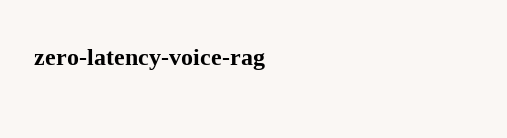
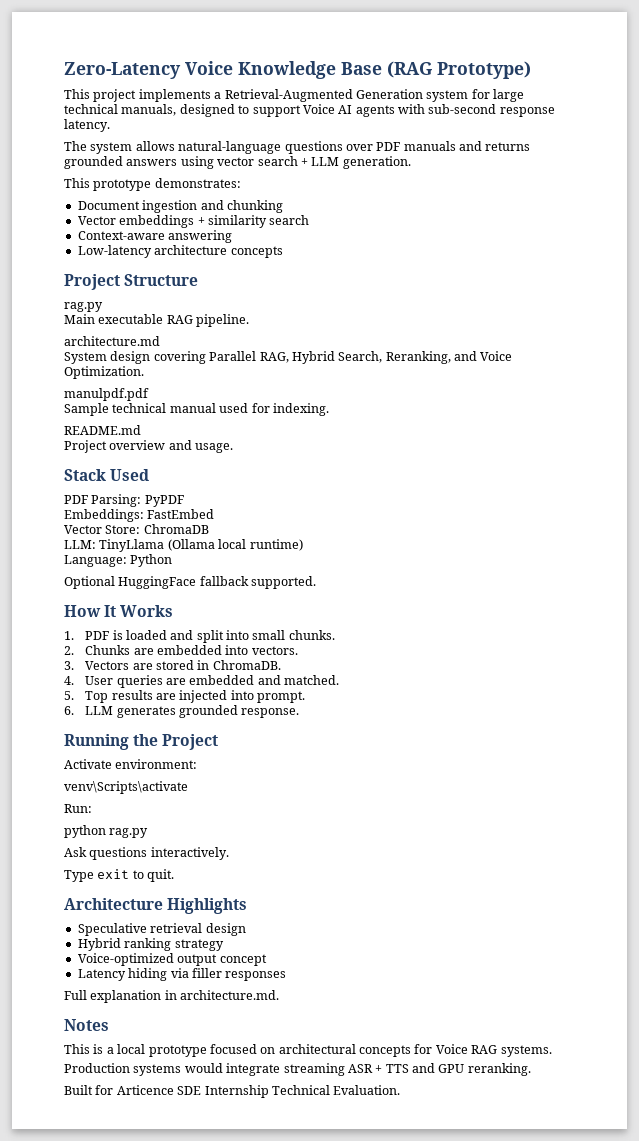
- zero-latency-voice-rag
+ Zero-Latency Voice Knowledge Base (RAG Prototype)
+ This project implements a Retrieval-Augmented Generation system for large technical manuals, designed to support Voice AI agents with sub-second response latency.
+ The system allows natural-language questions over PDF manuals and returns grounded answers using vector search + LLM generation.
+ This prototype demonstrates:
+ Document ingestion and chunking
+ Vector embeddings + similarity search
+ Context-aware answering
+ Low-latency architecture concepts
+ Project Structure
+ rag.py
+ Main executable RAG pipeline.
+ architecture.md
+ System design covering Parallel RAG, Hybrid Search, Reranking, and Voice Optimization.
+ manulpdf.pdf
+ Sample technical manual used for indexing.
+ README.md
+ Project overview and usage.
+ Stack Used
+ PDF Parsing: PyPDF
+ Embeddings: FastEmbed
+ Vector Store: ChromaDB
+ LLM: TinyLlama (Ollama local runtime)
+ Language: Python
+ Optional HuggingFace fallback supported.
+ How It Works
+ 1. PDF is loaded and split into small chunks.
+ 2. Chunks are embedded into vectors.
+ 3. Vectors are stored in ChromaDB.
+ 4. User queries are embedded and matched.
+ 5. Top results are injected into prompt.
+ 6. LLM generates grounded response.
+ Running the Project
+ Activate environment:
+ venv\Scripts\activate
+ Run:
+ python rag.py
+ Ask questions interactively.
+ Type exit to quit.
+ Architecture Highlights
+ Speculative retrieval design
+ Hybrid ranking strategy
+ Voice-optimized output concept
+ Latency hiding via filler responses
+ Full explanation in architecture.md.
+ Notes
+ This is a local prototype focused on architectural concepts for Voice RAG systems.
+ Production systems would integrate streaming ASR + TTS and GPU reranking.
+ Built for Articence SDE Internship Technical Evaluation.

